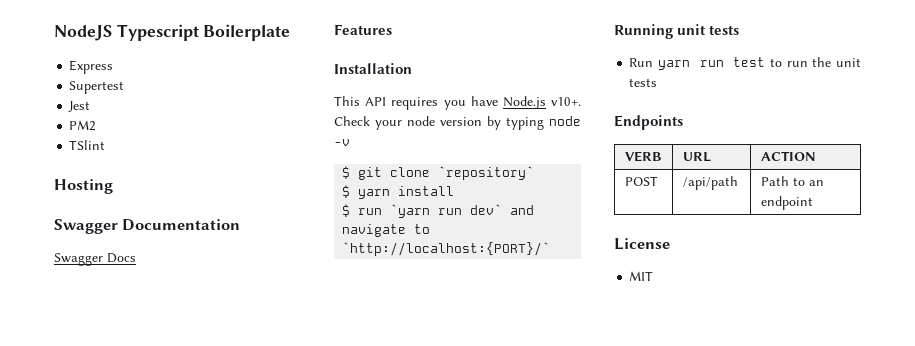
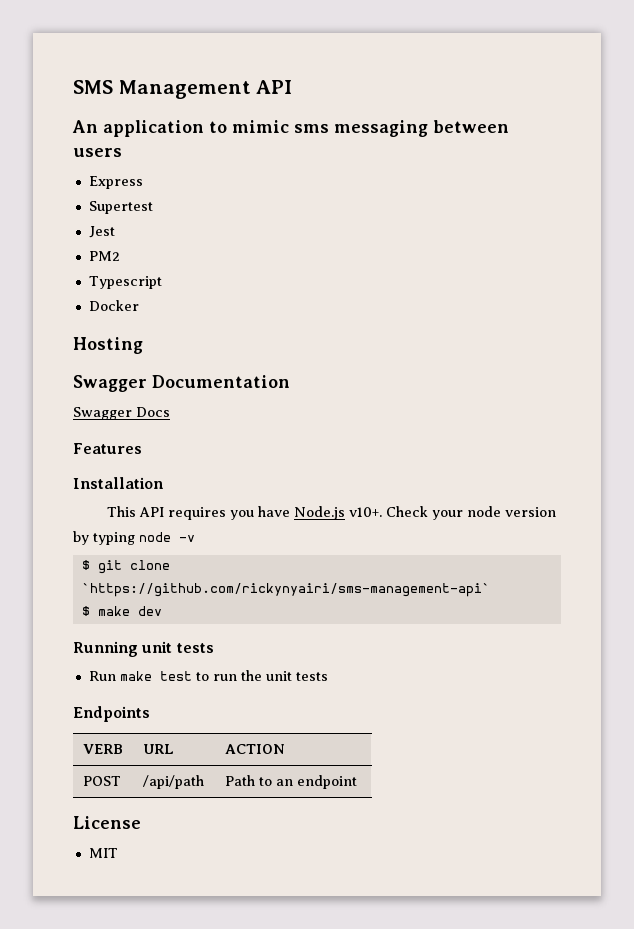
- NodeJS Typescript Boilerplate
+ SMS Management API
+ An application to mimic sms messaging between users
- TSlint
+ Typescript
+ Docker
- $ git clone `repository`
- $ yarn install
- $ run `yarn run dev` and navigate to `http://localhost:{PORT}/`
+ $ git clone `https://github.com/rickynyairi/sms-management-api`
+ $ make dev
- Run yarn run test to run the unit tests
+ Run make test to run the unit tests

